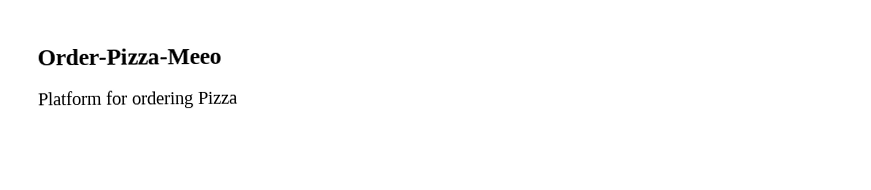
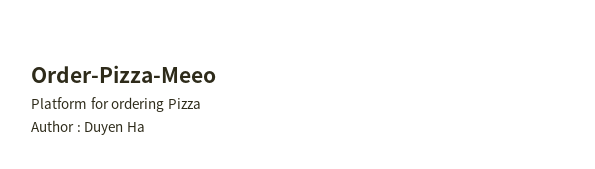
+ Author : Duyen Ha

